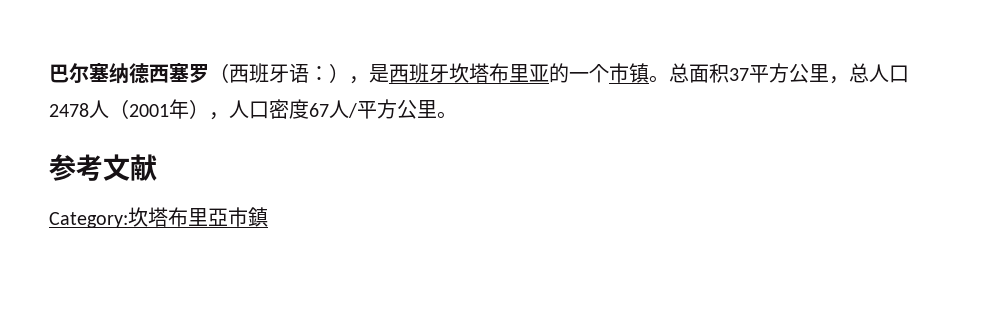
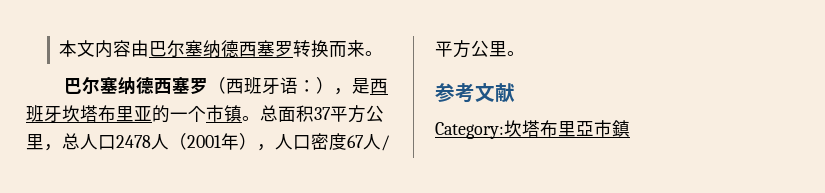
+ 本文内容由巴尔塞纳德西塞罗转换而来。

